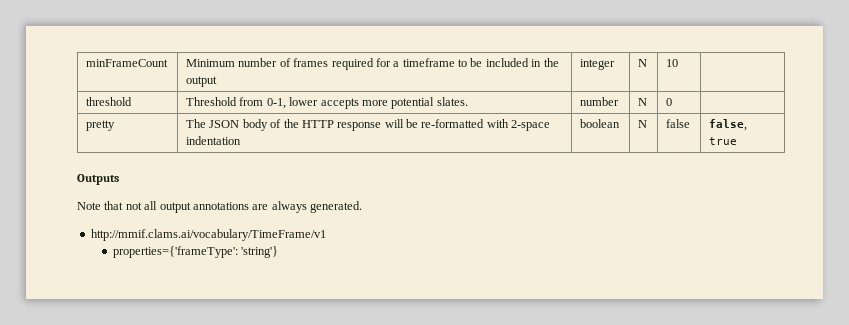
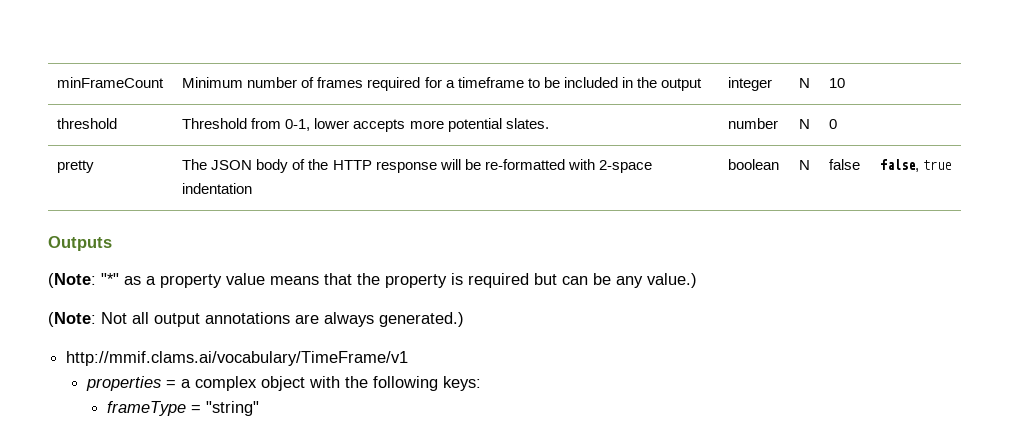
- Note that not all output annotations are always generated.
+ (Note: "*" as a property value means that the property is required but can be any value.)
+ (Note: Not all output annotations are always generated.)
- properties={'frameType': 'string'}
+ properties = a complex object with the following keys:
+ frameType = "string"

